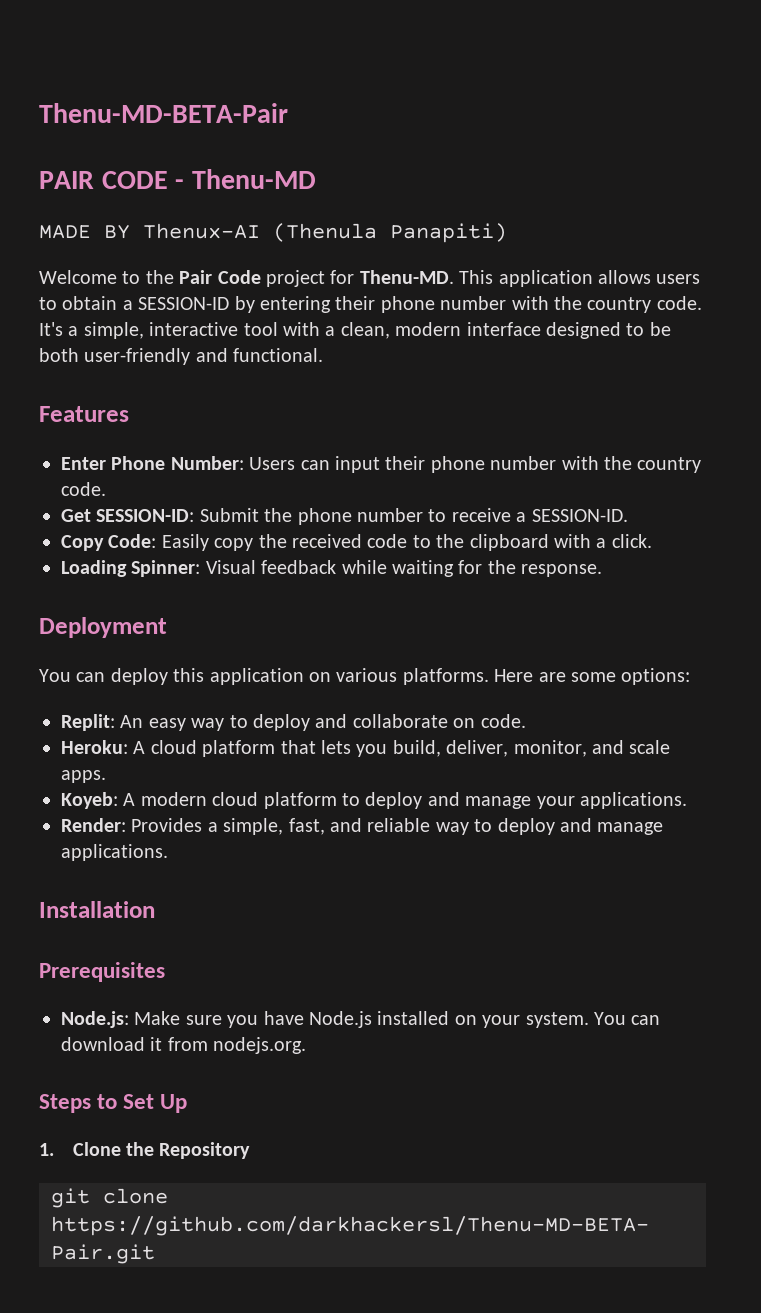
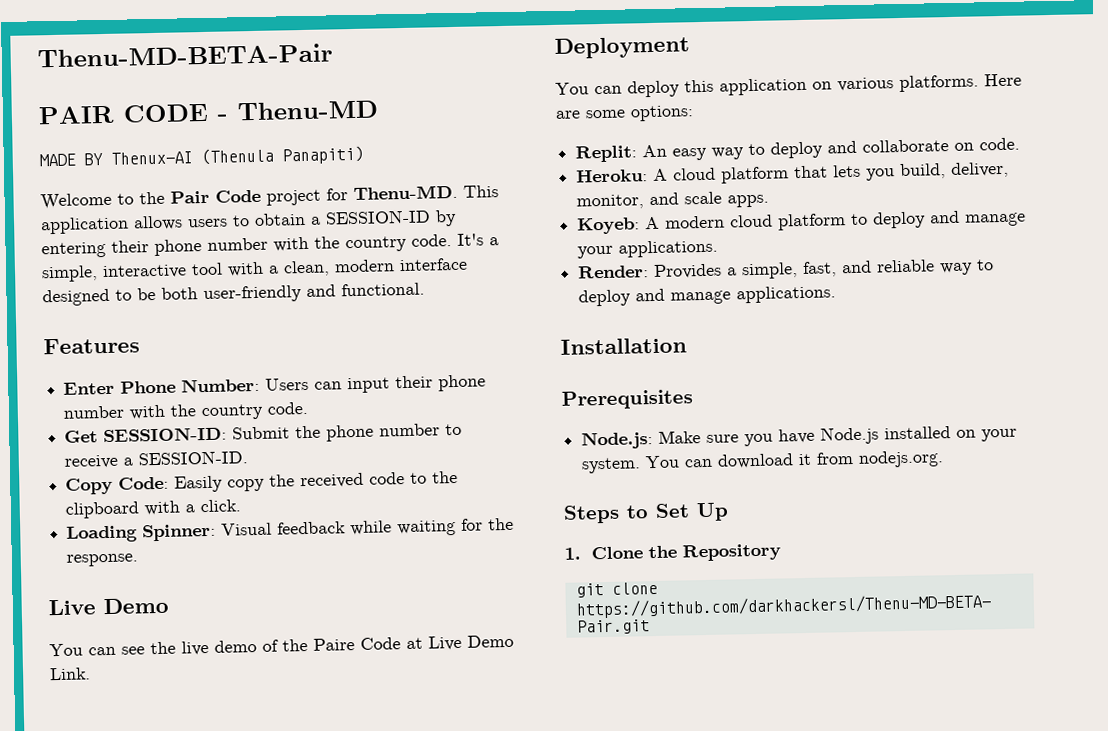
  Loading Spinner: Visual feedback while waiting for the response.
+ Live Demo
+ You can see the live demo of the Paire Code at Live Demo Link.

